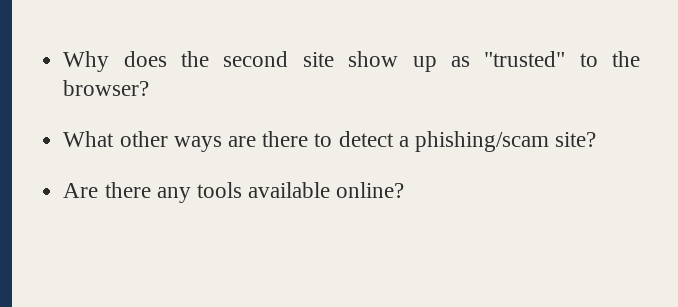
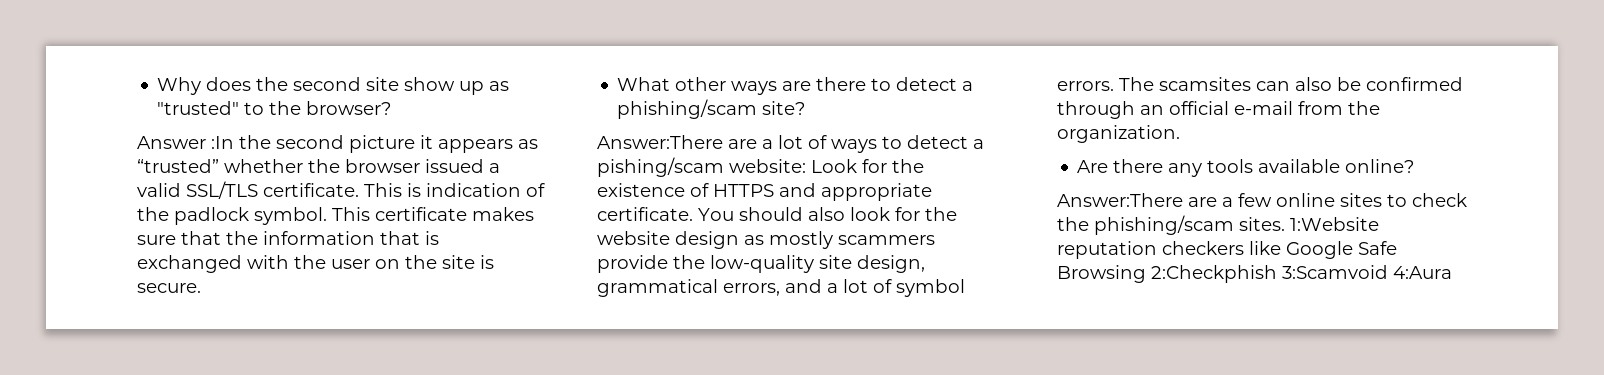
+ Answer :In the second picture it appears as “trusted” whether the browser issued a valid SSL/TLS certificate. This is indication of the padlock symbol. This certificate makes sure that the information that is exchanged with the user on the site is secure.
+ Answer:There are a lot of ways to detect a pishing/scam website: Look for the existence of HTTPS and appropriate certificate. You should also look for the website design as mostly scammers provide the low-quality site design, grammatical errors, and a lot of symbol errors. The scamsites can also be confirmed through an official e-mail from the organization.
+ Answer:There are a few online sites to check the phishing/scam sites. 1:Website reputation checkers like Google Safe Browsing 2:Checkphish 3:Scamvoid 4:Aura

